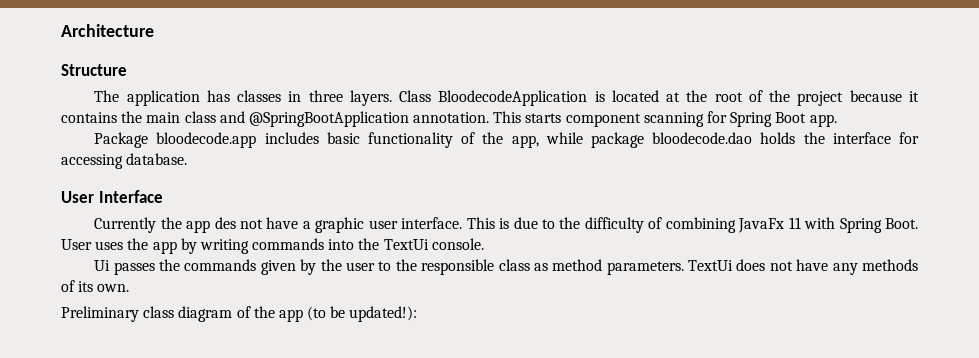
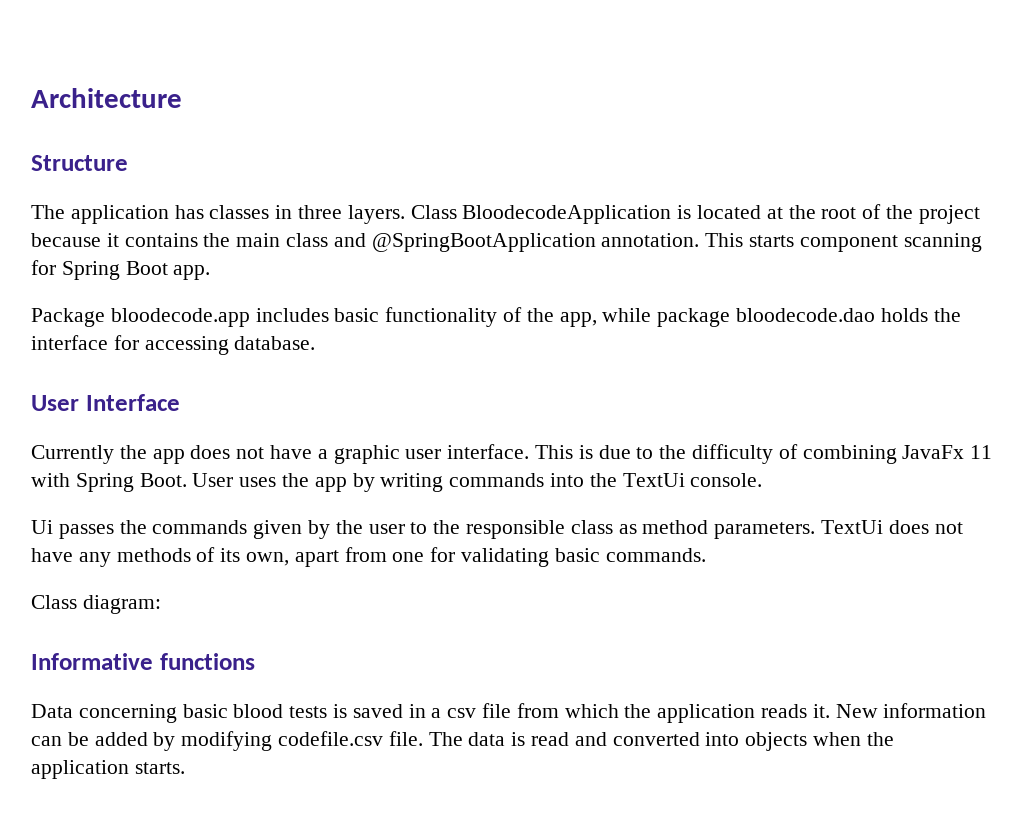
- Currently the app des not have a graphic user interface.
+ Currently the app does not have a graphic user interface.
- TextUi does not have any methods of its own.
- Preliminary class diagram of the app (to be updated!):
+ TextUi does not have any methods of its own, apart from one for validating basic commands.
+ Class diagram:
+ Informative functions
+ Data concerning basic blood tests is saved in a csv file from which the application reads it. New information can be added by modifying codefile.csv file. The data is read and converted into objects when the application starts.

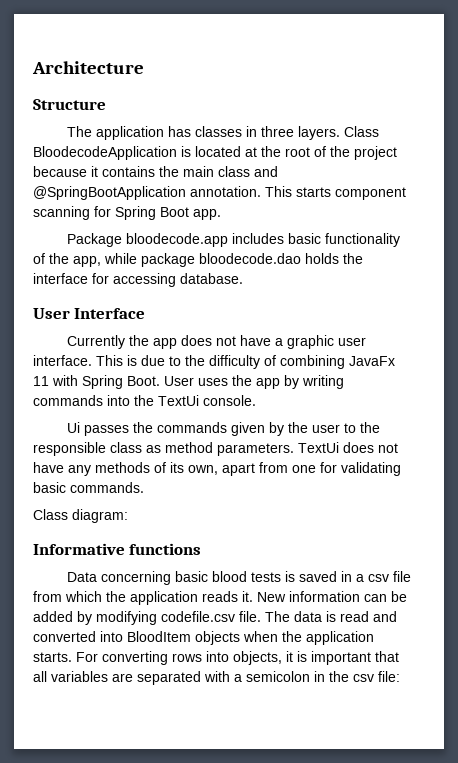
- The data is read and converted into objects when the application starts.
+ The data is read and converted into BloodItem objects when the application starts.
+ For converting rows into objects, it is important that all variables are separated with a semicolon in the csv file:

